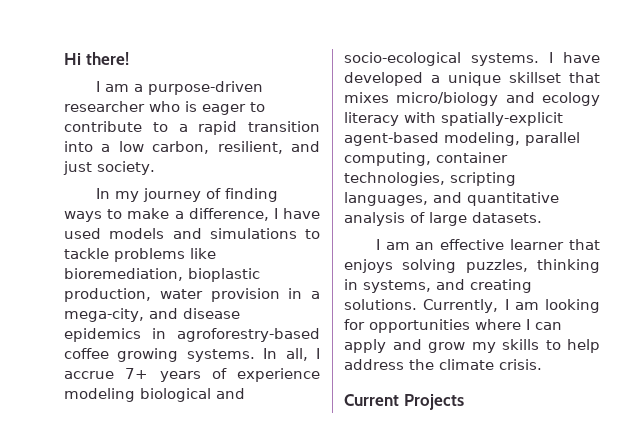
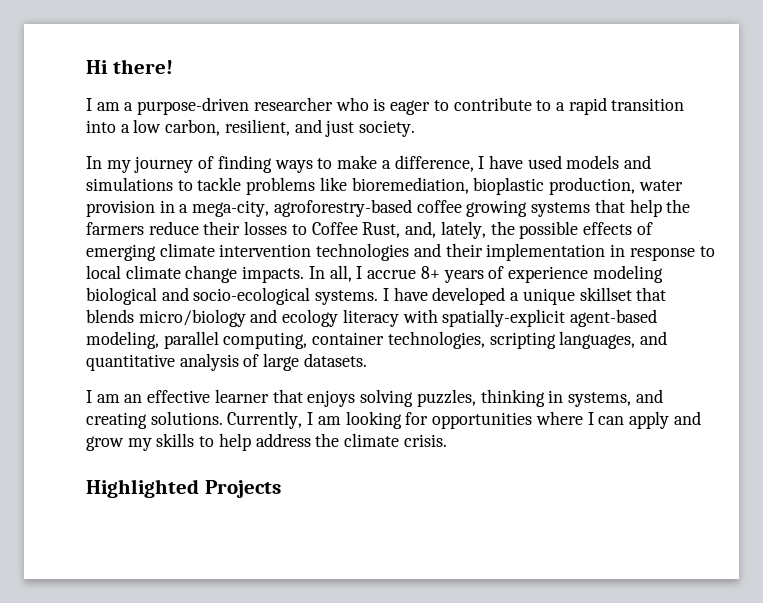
- In my journey of finding ways to make a difference, I have used models and simulations to tackle problems like bioremediation, bioplastic production, water provision in a mega-city, and disease epidemics in agroforestry-based coffee growing systems.
+ In my journey of finding ways to make a difference, I have used models and simulations to tackle problems like bioremediation, bioplastic production, water provision in a mega-city, agroforestry-based coffee growing systems that help the farmers reduce their losses to Coffee Rust, and, lately, the possible effects of emerging climate intervention technologies and their implementation in response to local climate change impacts.
- In all, I accrue 7+ years of experience modeling biological and socio-ecological systems.
+ In all, I accrue 8+ years of experience modeling biological and socio-ecological systems.
- I have developed a unique skillset that mixes micro/biology and ecology literacy with spatially-explicit agent-based modeling, parallel computing, container technologies, scripting languages, and quantitative analysis of large datasets.
+ I have developed a unique skillset that blends micro/biology and ecology literacy with spatially-explicit agent-based modeling, parallel computing, container technologies, scripting languages, and quantitative analysis of large datasets.
- Current Projects
+ Highlighted Projects

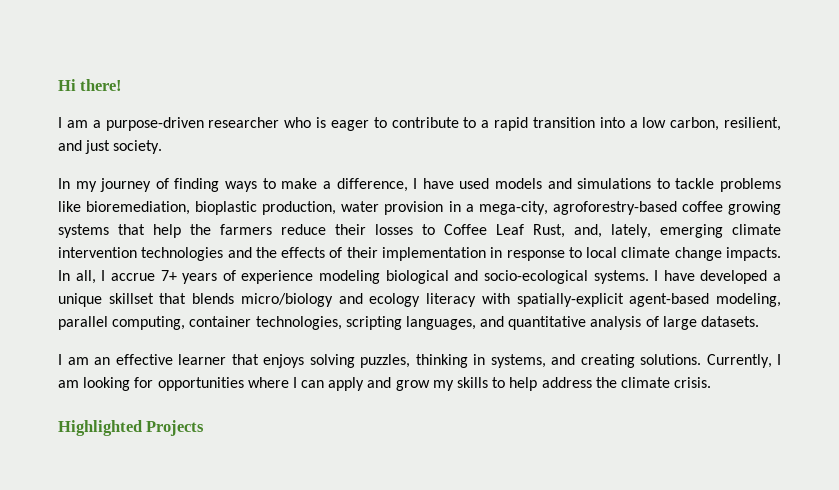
- In my journey of finding ways to make a difference, I have used models and simulations to tackle problems like bioremediation, bioplastic production, water provision in a mega-city, agroforestry-based coffee growing systems that help the farmers reduce their losses to Coffee Rust, and, lately, the possible effects of emerging climate intervention technologies and their implementation in response to local climate change impacts.
+ In my journey of finding ways to make a difference, I have used models and simulations to tackle problems like bioremediation, bioplastic production, water provision in a mega-city, agroforestry-based coffee growing systems that help the farmers reduce their losses to Coffee Leaf Rust, and, lately, emerging climate intervention technologies and the effects of their implementation in response to local climate change impacts.
- In all, I accrue 8+ years of experience modeling biological and socio-ecological systems.
+ In all, I accrue 7+ years of experience modeling biological and socio-ecological systems.

